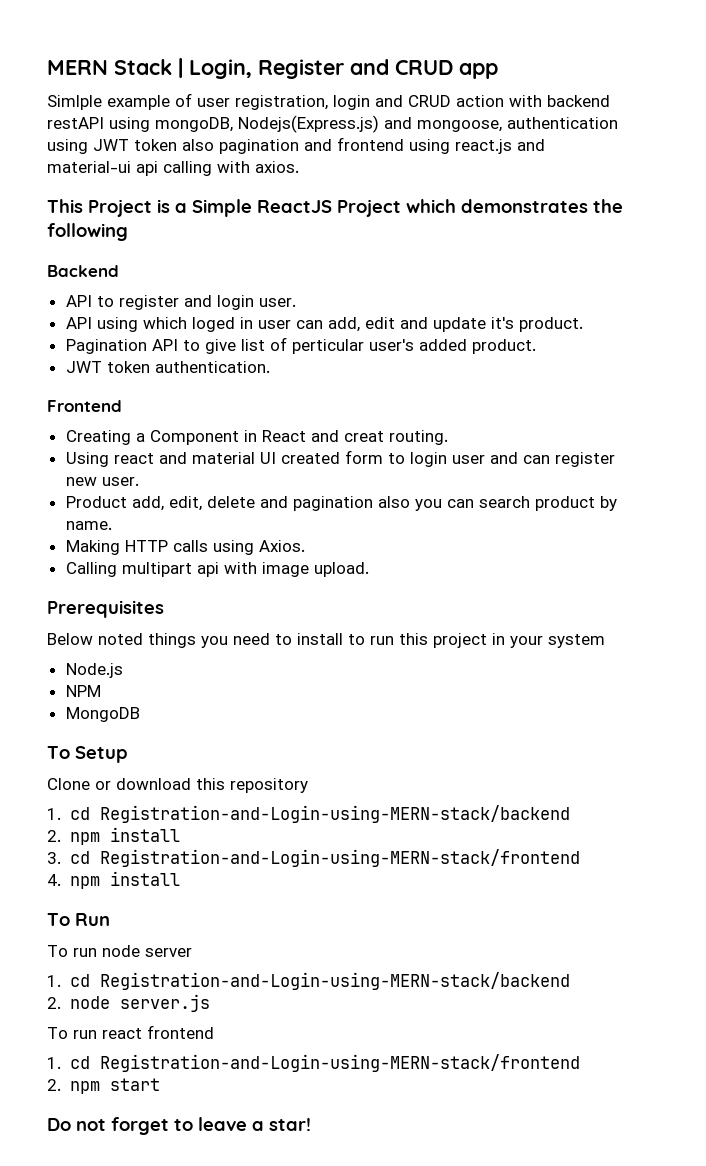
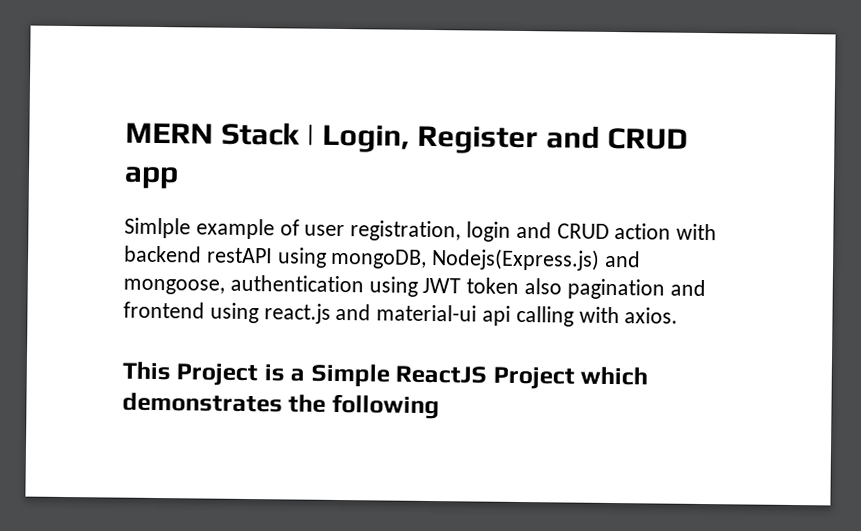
- Backend
- API to register and login user.
- API using which loged in user can add, edit and update it's product.
- Pagination API to give list of perticular user's added product.
- JWT token authentication.
- Frontend
- Creating a Component in React and creat routing.
- Using react and material UI created form to login user and can register new user.
- Product add, edit, delete and pagination also you can search product by name.
- Making HTTP calls using Axios.
- Calling multipart api with image upload.
- Prerequisites
- Below noted things you need to install to run this project in your system
- Node.js
- NPM
- MongoDB
- To Setup
- Clone or download this repository
- 1. cd Registration-and-Login-using-MERN-stack/backend
- 2. npm install
- 3. cd Registration-and-Login-using-MERN-stack/frontend
- 4. npm install
- To Run
- To run node server
- 1. cd Registration-and-Login-using-MERN-stack/backend
- 2. node server.js
- To run react frontend
- 1. cd Registration-and-Login-using-MERN-stack/frontend
- 2. npm start
- Do not forget to leave a star!

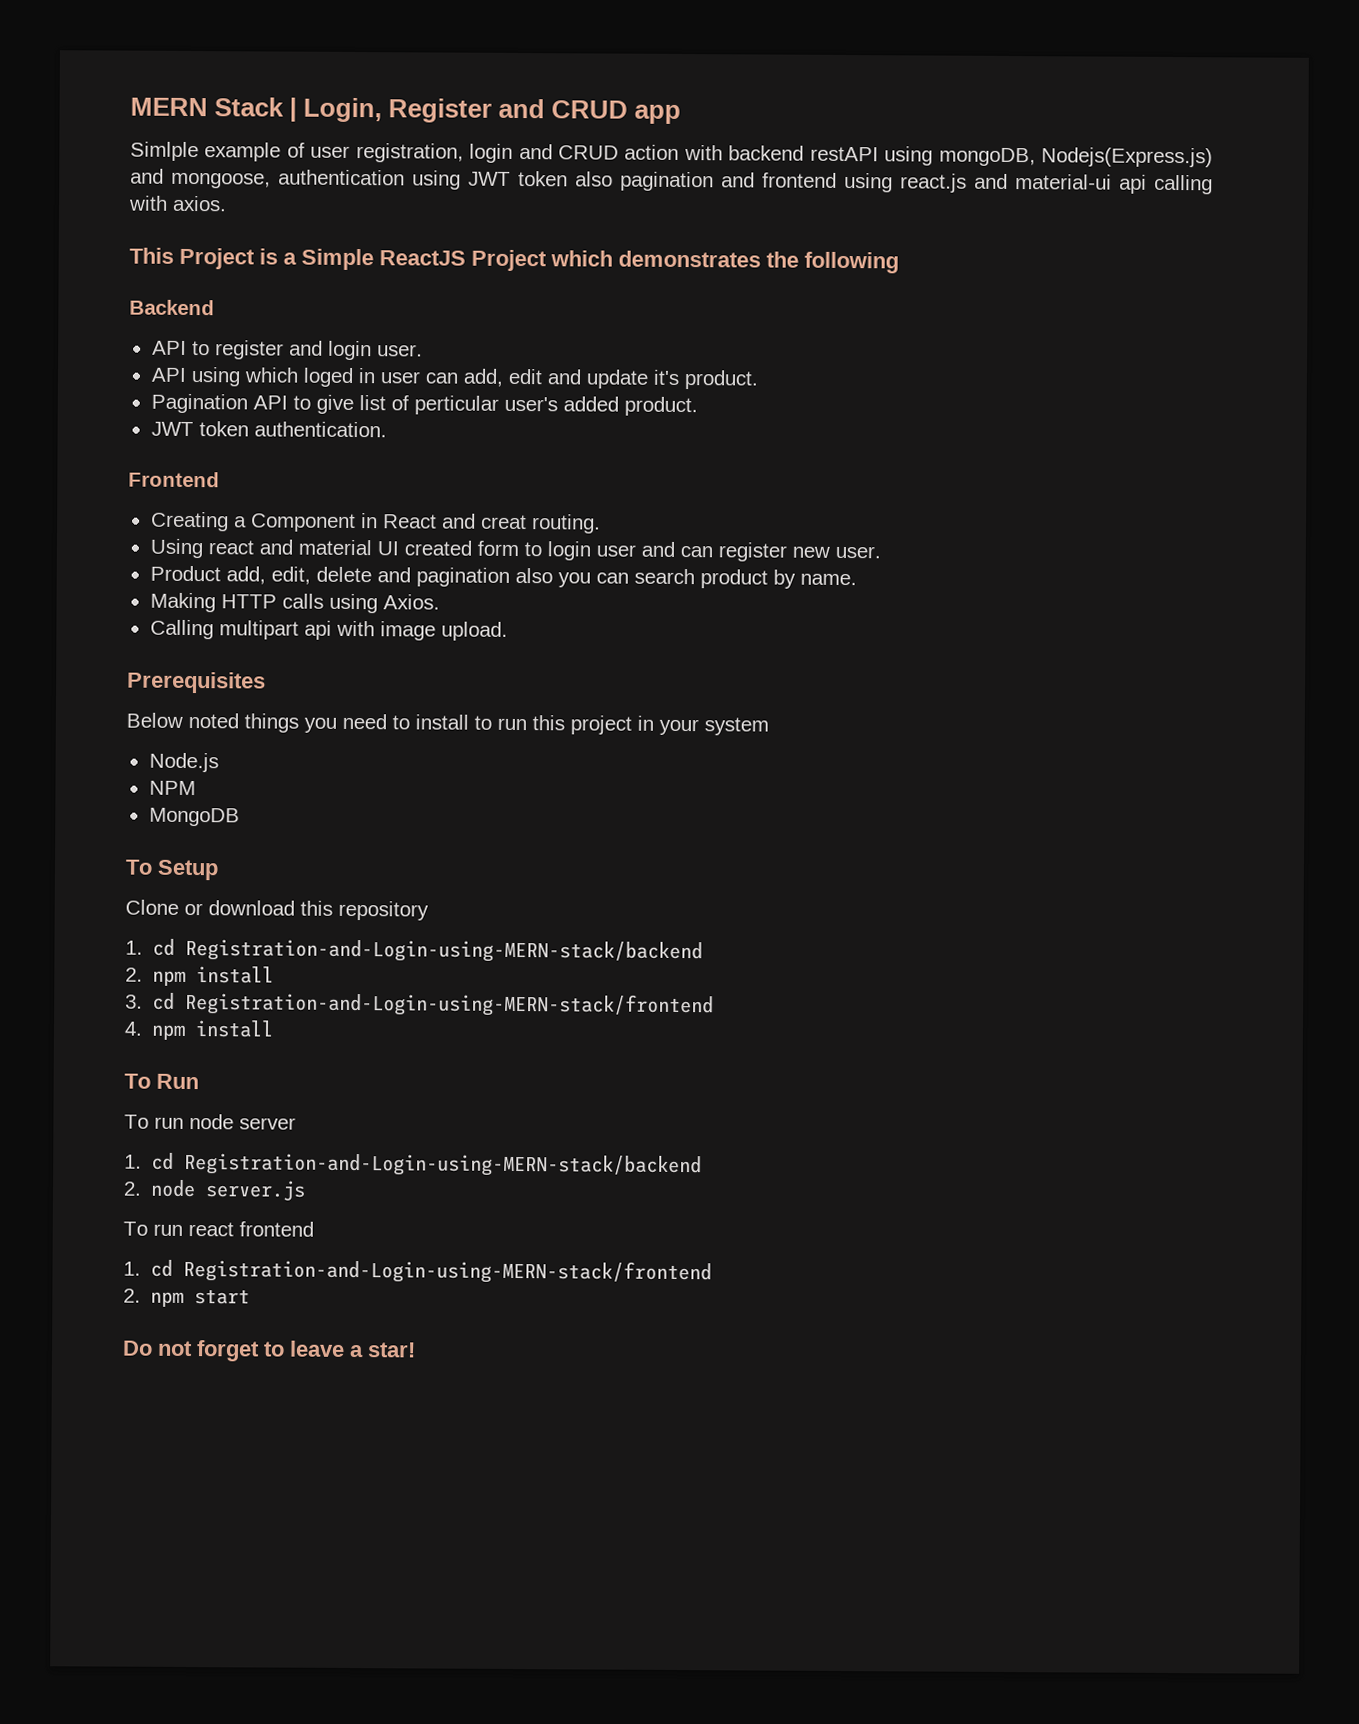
+ Backend
+ API to register and login user.
+ API using which loged in user can add, edit and update it's product.
+ Pagination API to give list of perticular user's added product.
+ JWT token authentication.
+ Frontend
+ Creating a Component in React and creat routing.
+ Using react and material UI created form to login user and can register new user.
+ Product add, edit, delete and pagination also you can search product by name.
+ Making HTTP calls using Axios.
+ Calling multipart api with image upload.
+ Prerequisites
+ Below noted things you need to install to run this project in your system
+ Node.js
+ NPM
+ MongoDB
+ To Setup
+ Clone or download this repository
+ 1. cd Registration-and-Login-using-MERN-stack/backend
+ 2. npm install
+ 3. cd Registration-and-Login-using-MERN-stack/frontend
+ 4. npm install
+ To Run
+ To run node server
+ 1. cd Registration-and-Login-using-MERN-stack/backend
+ 2. node server.js
+ To run react frontend
+ 1. cd Registration-and-Login-using-MERN-stack/frontend
+ 2. npm start
+ Do not forget to leave a star!

